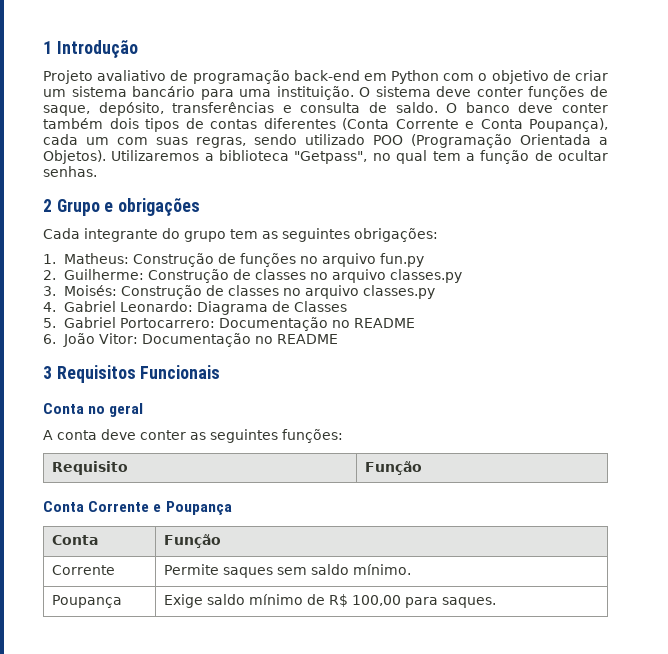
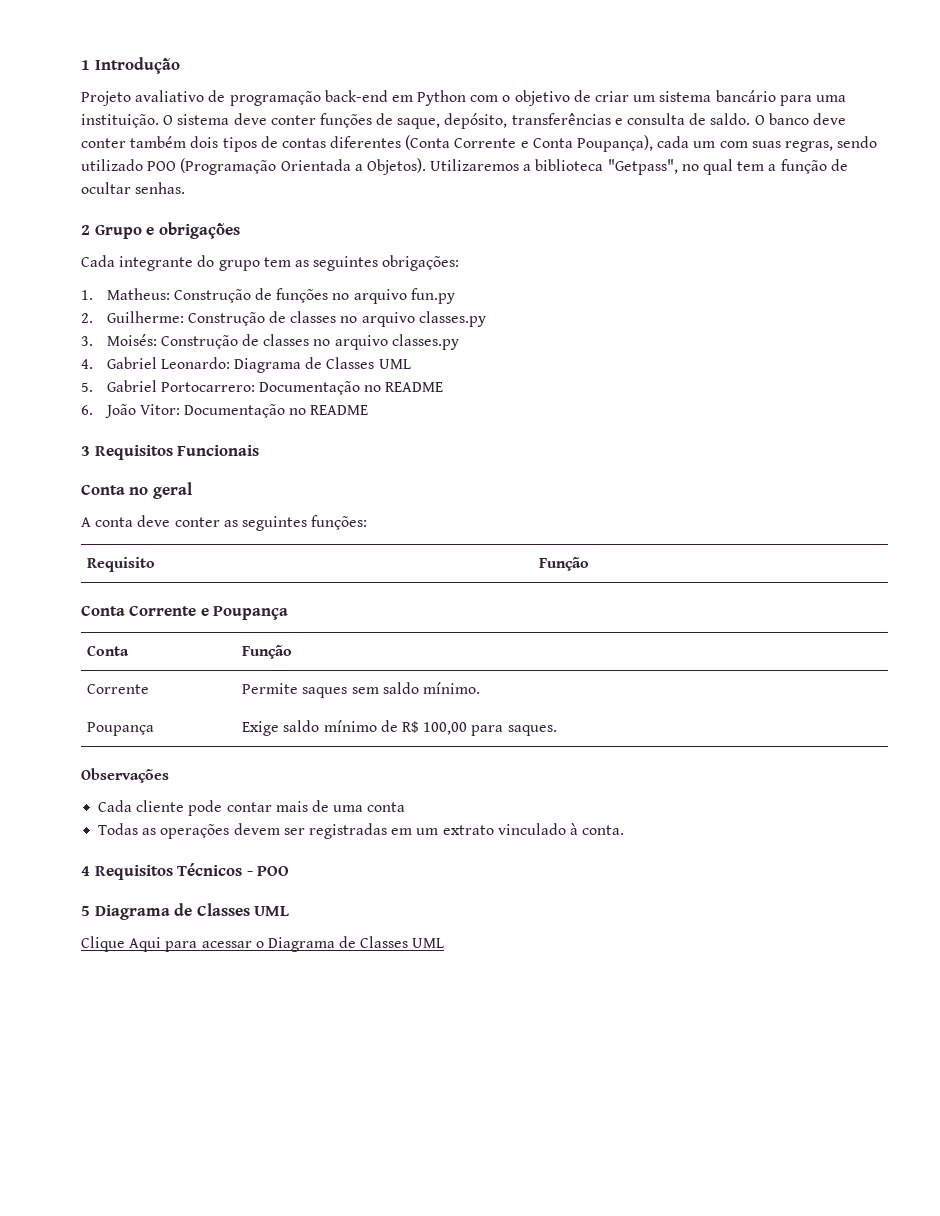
- 4. Gabriel Leonardo: Diagrama de Classes
+ 4. Gabriel Leonardo: Diagrama de Classes UML
+ Observações
+ Cada cliente pode contar mais de uma conta
+ Todas as operações devem ser registradas em um extrato vinculado à conta.
+ 4 Requisitos Técnicos - POO
+ 5 Diagrama de Classes UML
+ Clique Aqui para acessar o Diagrama de Classes UML

